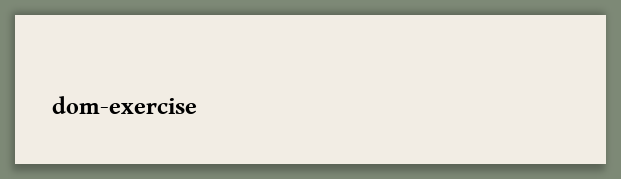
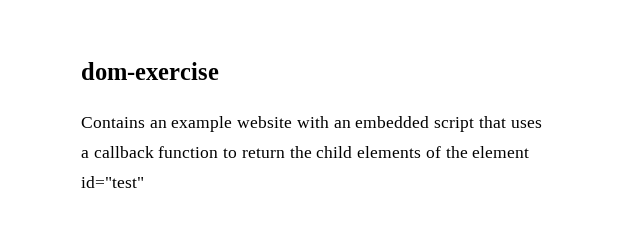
+ Contains an example website with an embedded script that uses a callback function to return the child elements of the element id="test"

